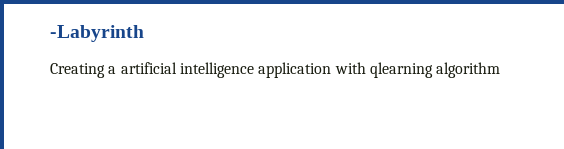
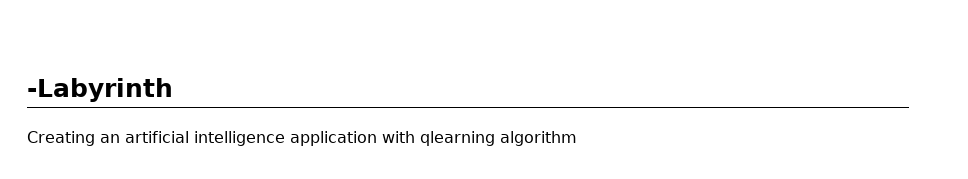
- Creating a artificial intelligence application with qlearning algorithm
+ Creating an artificial intelligence application with qlearning algorithm

